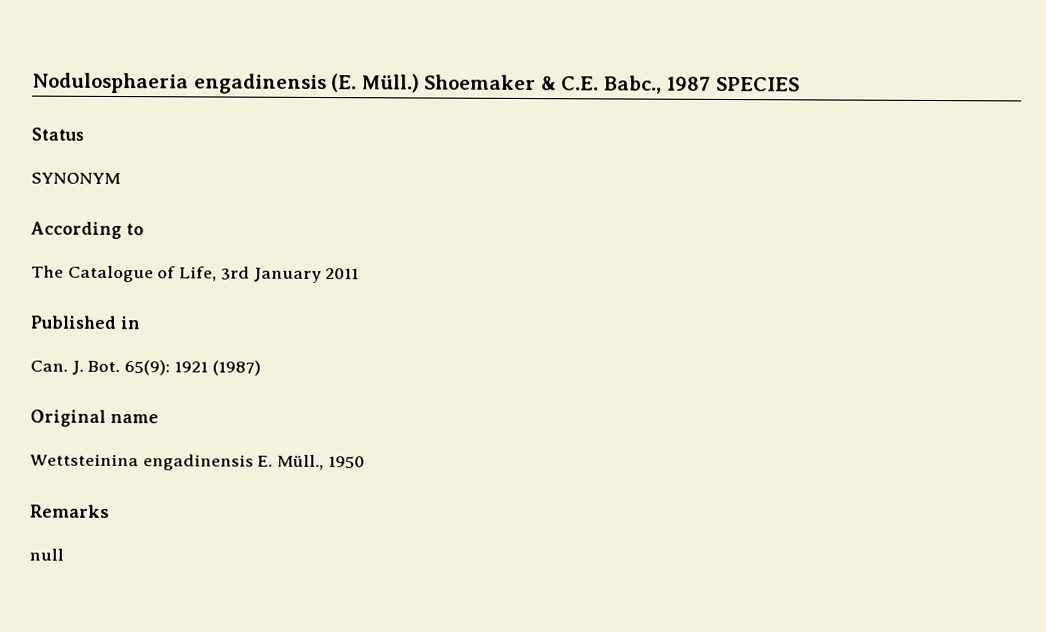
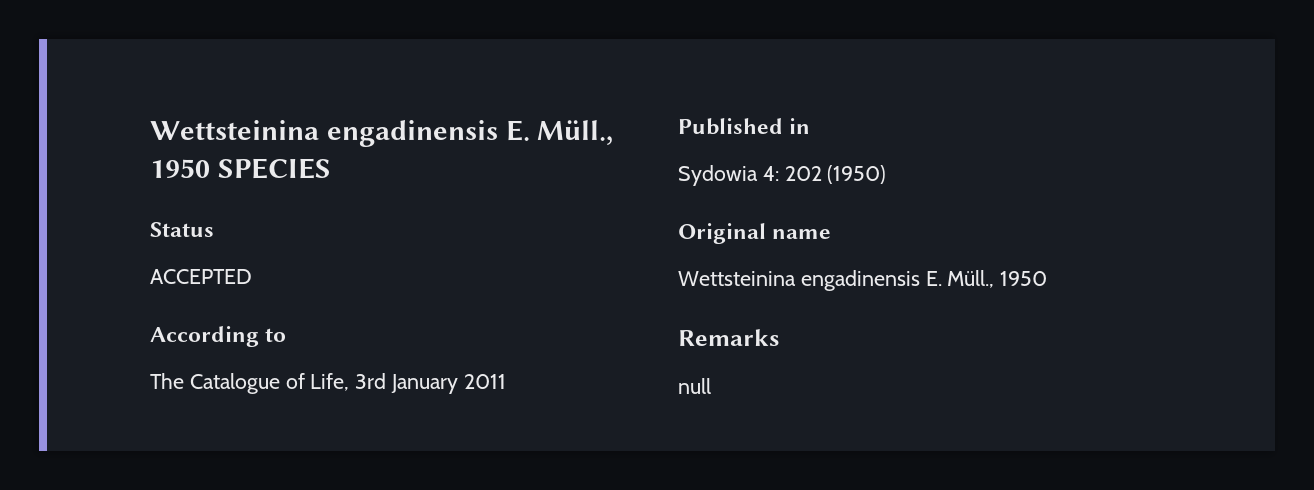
- Nodulosphaeria engadinensis (E. Müll.) Shoemaker & C.E. Babc., 1987 SPECIES
+ Wettsteinina engadinensis E. Müll., 1950 SPECIES
- SYNONYM
+ ACCEPTED
- Can. J. Bot. 65(9): 1921 (1987)
+ Sydowia 4: 202 (1950)

